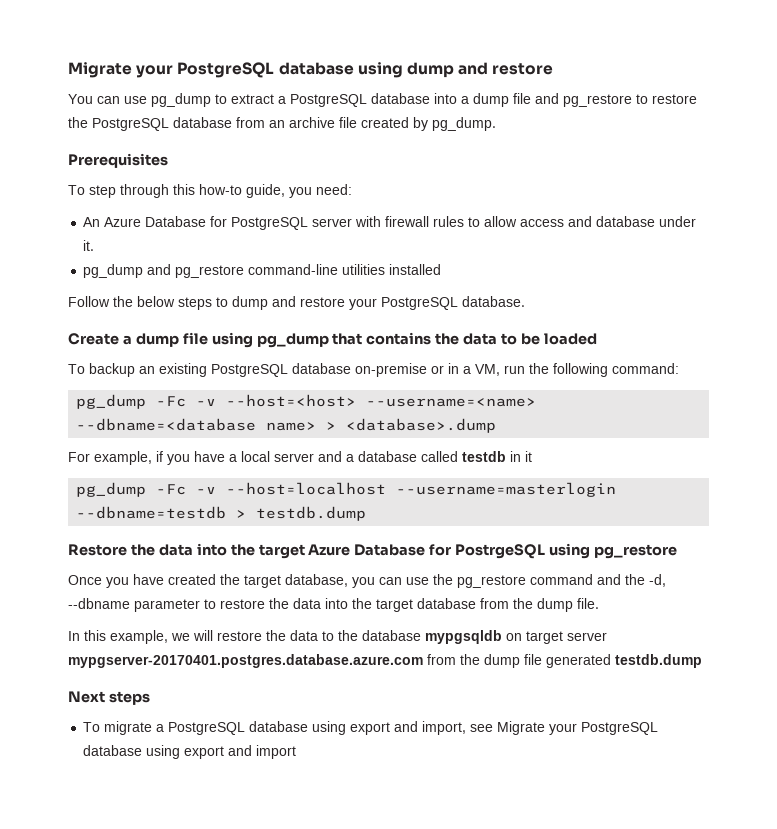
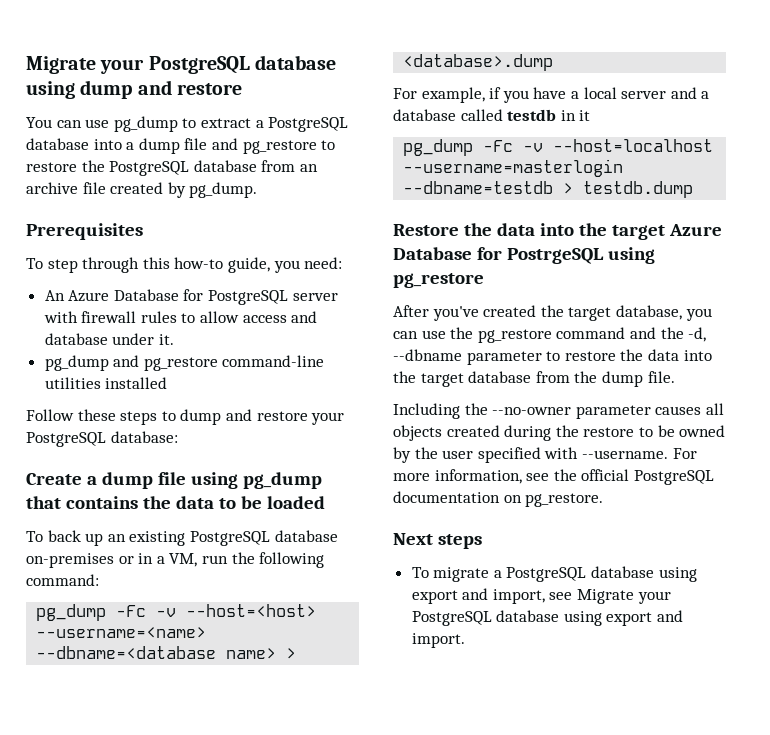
- Follow the below steps to dump and restore your PostgreSQL database.
+ Follow these steps to dump and restore your PostgreSQL database:
- To backup an existing PostgreSQL database on-premise or in a VM, run the following command:
+ To back up an existing PostgreSQL database on-premises or in a VM, run the following command:
- Once you have created the target database, you can use the pg_restore command and the -d, --dbname parameter to restore the data into the target database from the dump file.
+ After you've created the target database, you can use the pg_restore command and the -d, --dbname parameter to restore the data into the target database from the dump file.
- In this example, we will restore the data to the database mypgsqldb on target server mypgserver-20170401.postgres.database.azure.com from the dump file generated testdb.dump
+ Including the --no-owner parameter causes all objects created during the restore to be owned by the user specified with --username. For more information, see the official PostgreSQL documentation on pg_restore.
- To migrate a PostgreSQL database using export and import, see Migrate your PostgreSQL database using export and import
+ To migrate a PostgreSQL database using export and import, see Migrate your PostgreSQL database using export and import.

